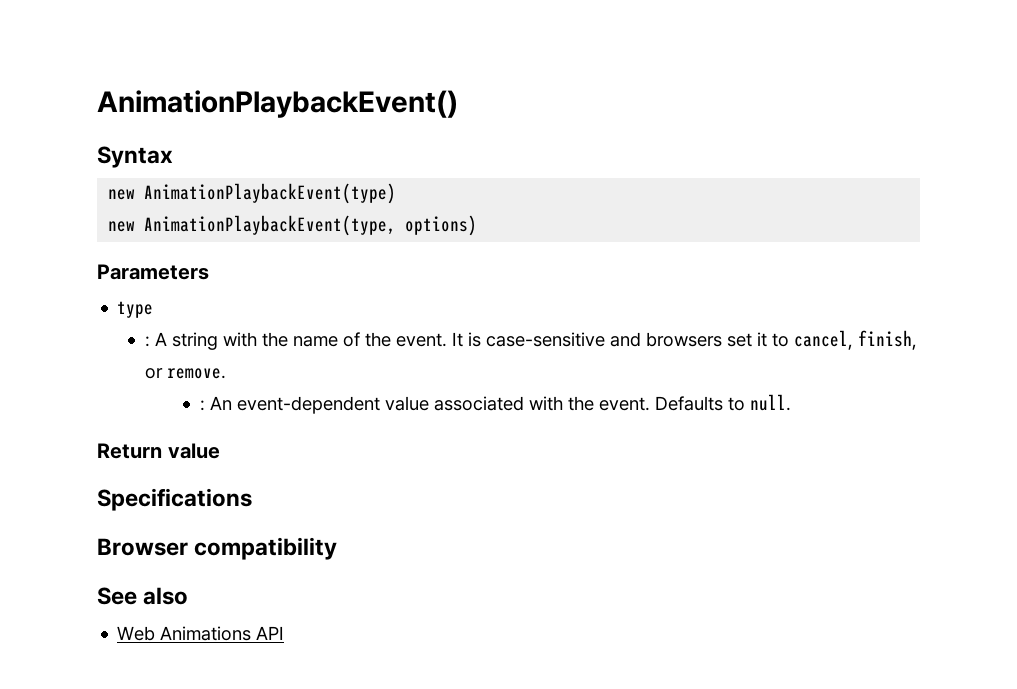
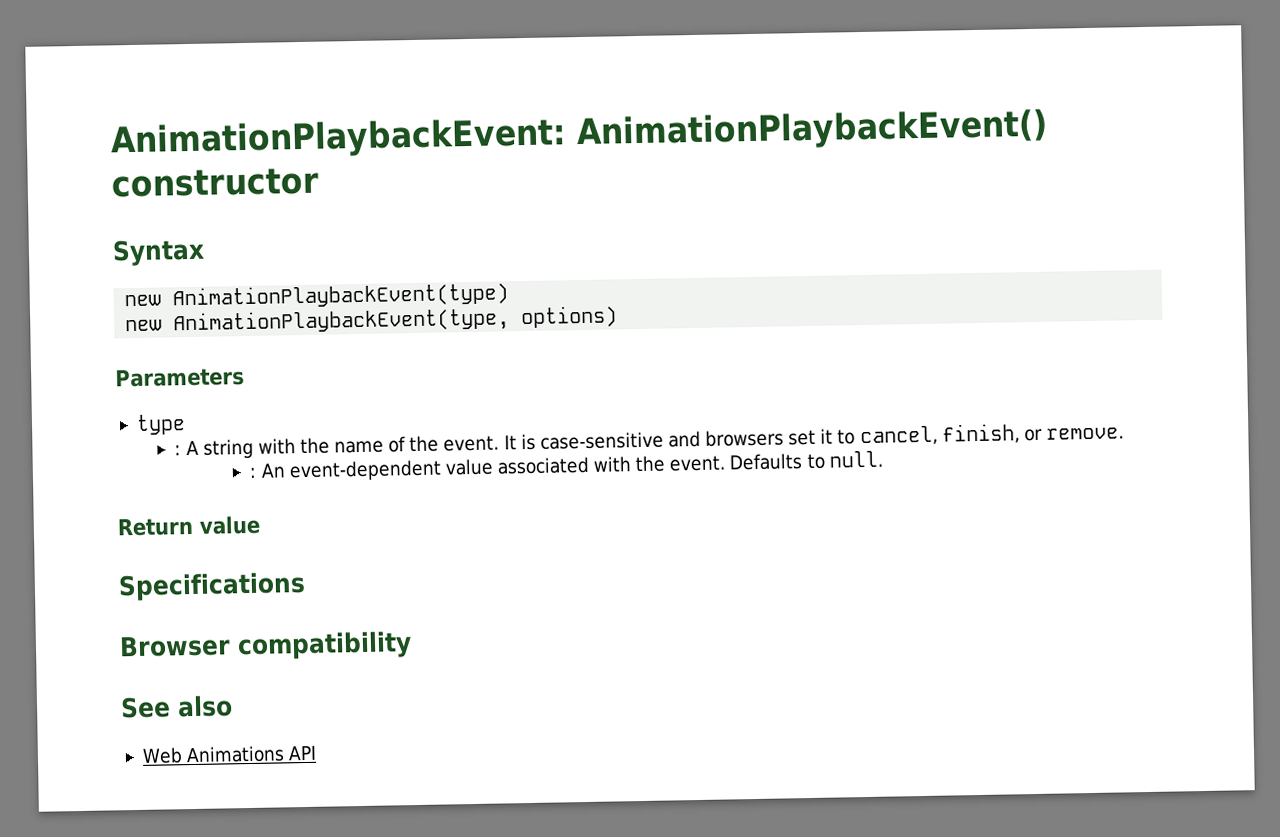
- AnimationPlaybackEvent()
+ AnimationPlaybackEvent: AnimationPlaybackEvent() constructor

